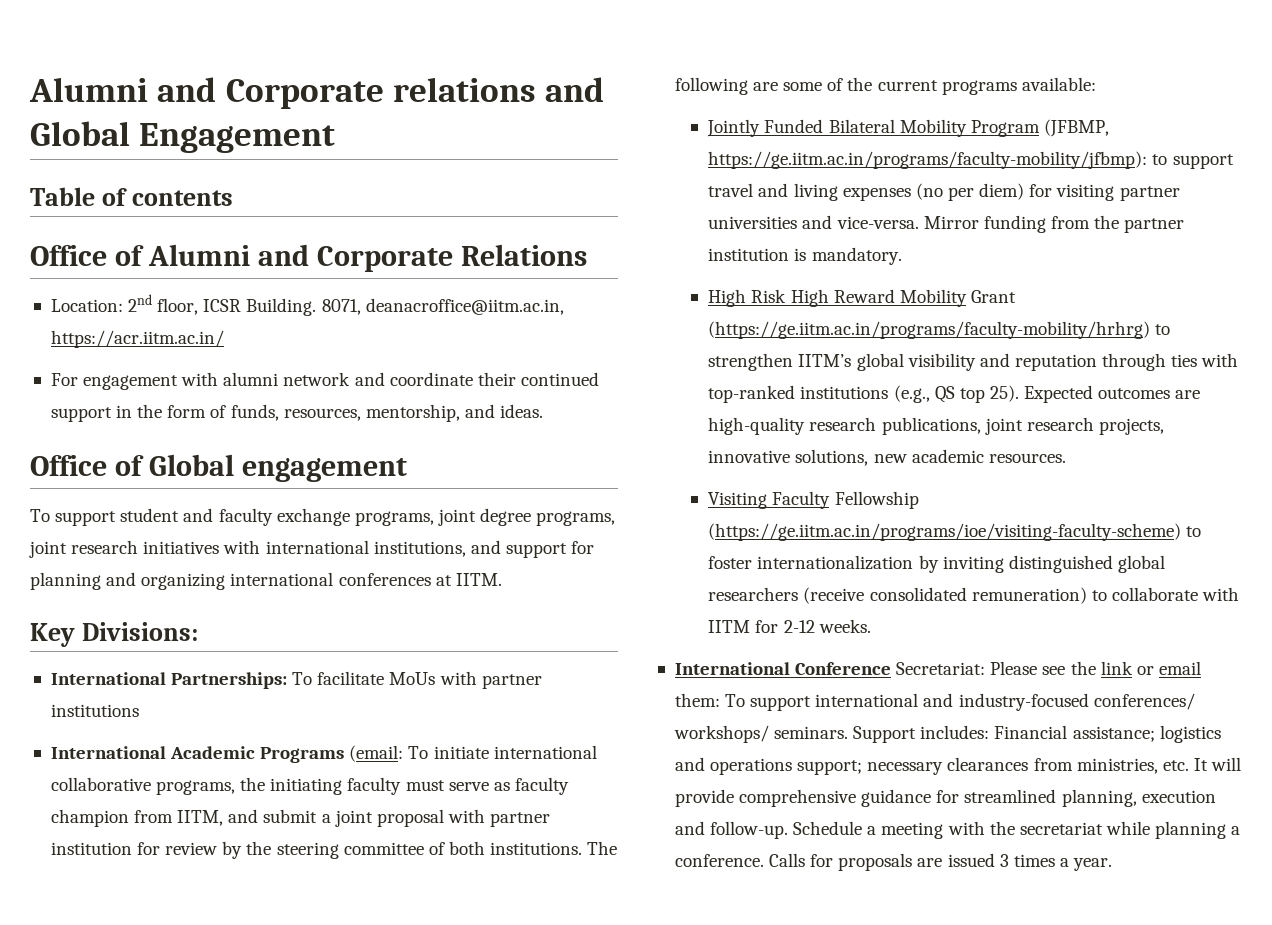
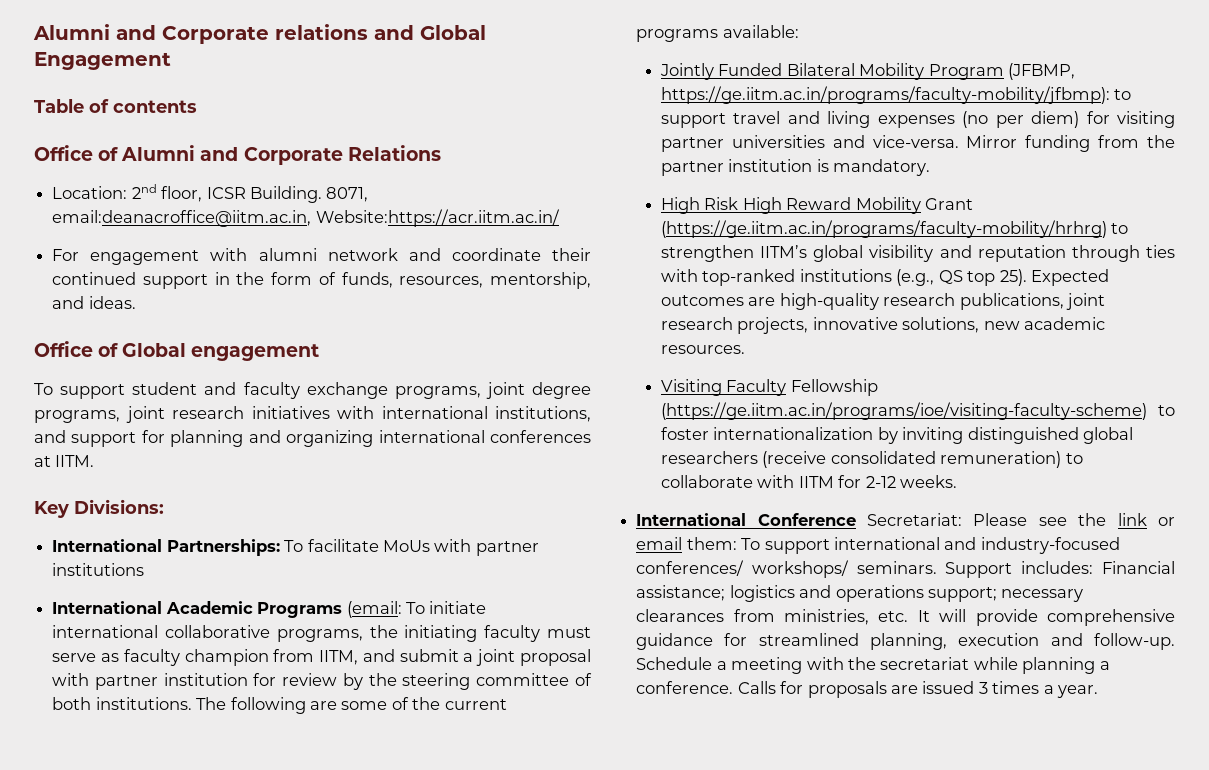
- 8071, deanacroffice@iitm.ac.in, https://acr.iitm.ac.in/
+ 8071, email:deanacroffice@iitm.ac.in, Website:https://acr.iitm.ac.in/

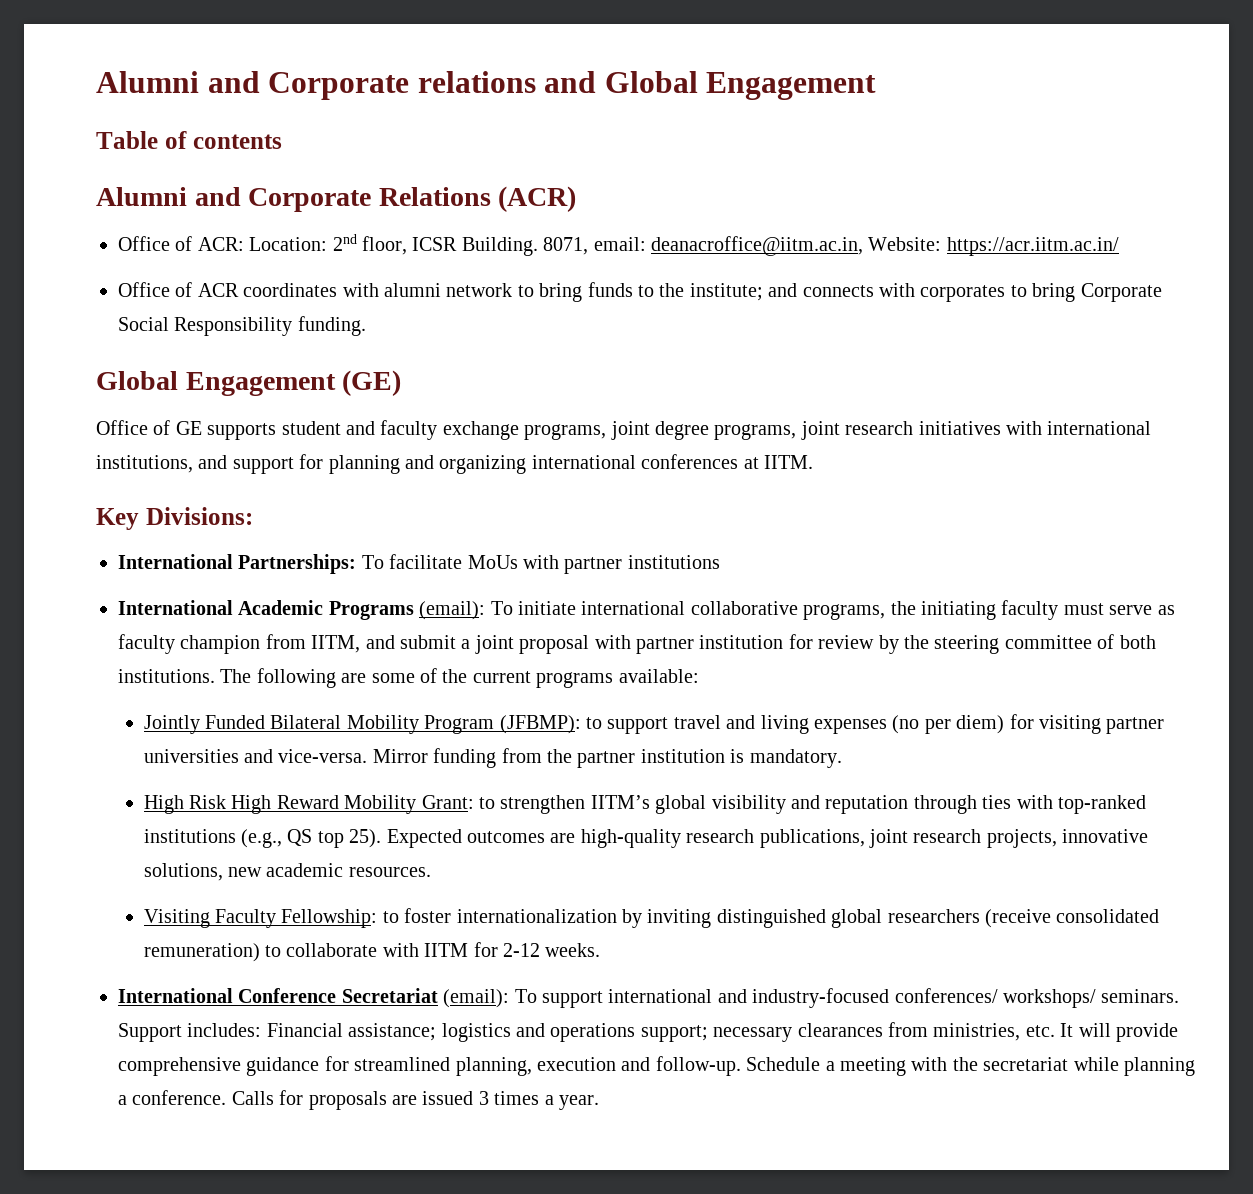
- Office of Alumni and Corporate Relations
- Location: 2nd floor, ICSR Building.
+ Alumni and Corporate Relations (ACR)
+ Office of ACR: Location: 2nd floor, ICSR Building.
- 8071, email:deanacroffice@iitm.ac.in, Website:https://acr.iitm.ac.in/
- For engagement with alumni network and coordinate their continued support in the form of funds, resources, mentorship, and ideas.
- Office of Global engagement
- To support student and faculty exchange programs, joint degree programs, joint research initiatives with international institutions, and support for planning and organizing international conferences at IITM.
+ 8071, email: deanacroffice@iitm.ac.in, Website: https://acr.iitm.ac.in/
+ Office of ACR coordinates with alumni network to bring funds to the institute; and connects with corporates to bring Corporate Social Responsibility funding.
+ Global Engagement (GE)
+ Office of GE supports student and faculty exchange programs, joint degree programs, joint research initiatives with international institutions, and support for planning and organizing international conferences at IITM.
- International Academic Programs (email: To initiate international collaborative programs, the initiating faculty must serve as faculty champion from IITM, and submit a joint proposal with partner institution for review by the steering committee of both institutions.
+ International Academic Programs (email): To initiate international collaborative programs, the initiating faculty must serve as faculty champion from IITM, and submit a joint proposal with partner institution for review by the steering committee of both institutions.
- Jointly Funded Bilateral Mobility Program (JFBMP, https://ge.iitm.ac.in/programs/faculty-mobility/jfbmp): to support travel and living expenses (no per diem) for visiting partner universities and vice-versa.
+ Jointly Funded Bilateral Mobility Program (JFBMP): to support travel and living expenses (no per diem) for visiting partner universities and vice-versa.
- High Risk High Reward Mobility Grant (https://ge.iitm.ac.in/programs/faculty-mobility/hrhrg) to strengthen IITM’s global visibility and reputation through ties with top-ranked institutions (e.g., QS top 25).
+ High Risk High Reward Mobility Grant: to strengthen IITM’s global visibility and reputation through ties with top-ranked institutions (e.g., QS top 25).
- Visiting Faculty Fellowship (https://ge.iitm.ac.in/programs/ioe/visiting-faculty-scheme) to foster internationalization by inviting distinguished global researchers (receive consolidated remuneration) to collaborate with IITM for 2-12 weeks.
+ Visiting Faculty Fellowship: to foster internationalization by inviting distinguished global researchers (receive consolidated remuneration) to collaborate with IITM for 2-12 weeks.
- International Conference Secretariat: Please see the link or email them: To support international and industry-focused conferences/ workshops/ seminars.
+ International Conference Secretariat (email): To support international and industry-focused conferences/ workshops/ seminars.

